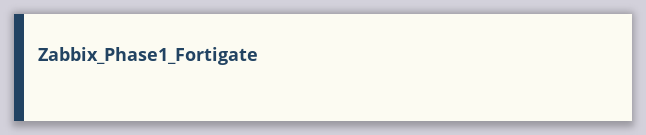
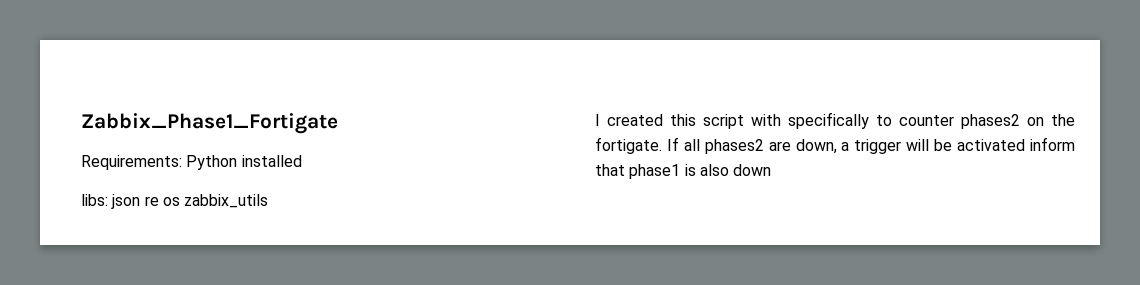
+ Requirements: Python installed
+ libs: json re os zabbix_utils
+ I created this script with specifically to counter phases2 on the fortigate. If all phases2 are down, a trigger will be activated inform that phase1 is also down

